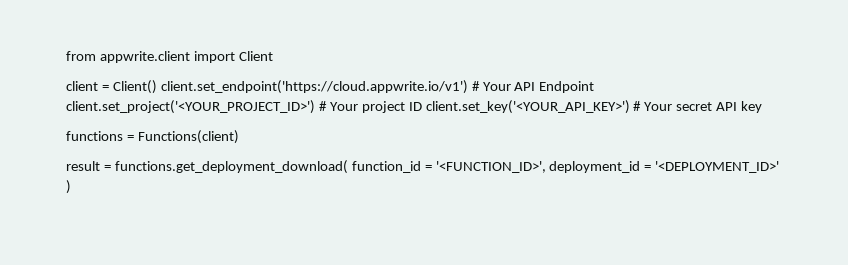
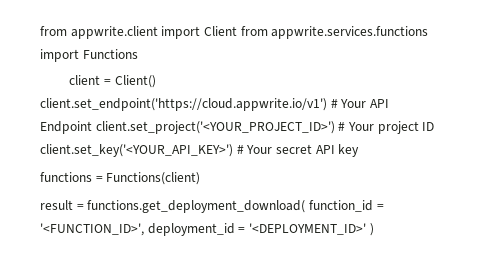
- from appwrite.client import Client
+ from appwrite.client import Client from appwrite.services.functions import Functions

